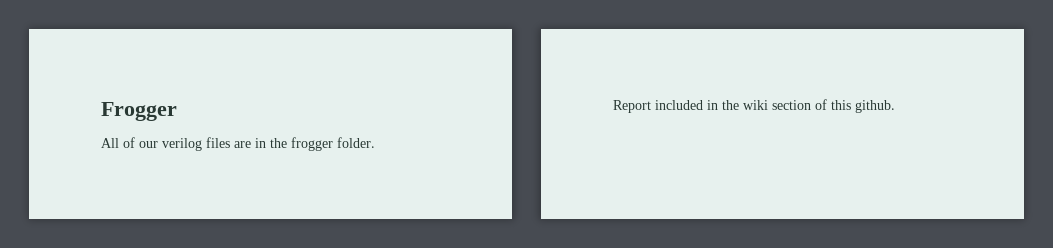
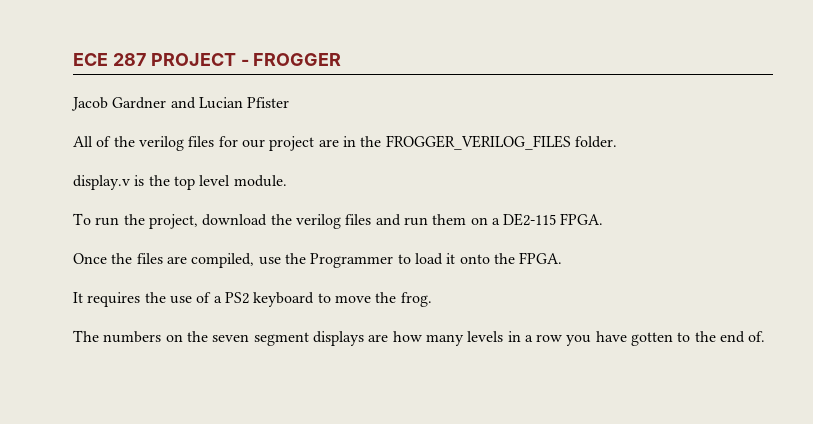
- Frogger
+ ECE 287 PROJECT - FROGGER
+ Jacob Gardner and Lucian Pfister
- All of our verilog files are in the frogger folder.
+ All of the verilog files for our project are in the FROGGER_VERILOG_FILES folder.
- Report included in the wiki section of this github.
+ display.v is the top level module.
+ To run the project, download the verilog files and run them on a DE2-115 FPGA.
+ Once the files are compiled, use the Programmer to load it onto the FPGA.
+ It requires the use of a PS2 keyboard to move the frog.
+ The numbers on the seven segment displays are how many levels in a row you have gotten to the end of.

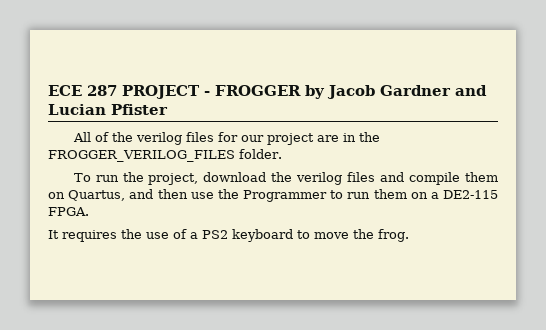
- ECE 287 PROJECT - FROGGER
- Jacob Gardner and Lucian Pfister
+ ECE 287 PROJECT - FROGGER by Jacob Gardner and Lucian Pfister
- display.v is the top level module.
- To run the project, download the verilog files and run them on a DE2-115 FPGA.
+ To run the project, download the verilog files and compile them on Quartus, and then use the Programmer to run them on a DE2-115 FPGA.
- Once the files are compiled, use the Programmer to load it onto the FPGA.
- The numbers on the seven segment displays are how many levels in a row you have gotten to the end of.

